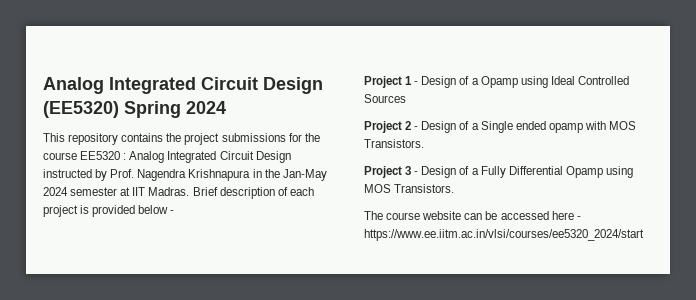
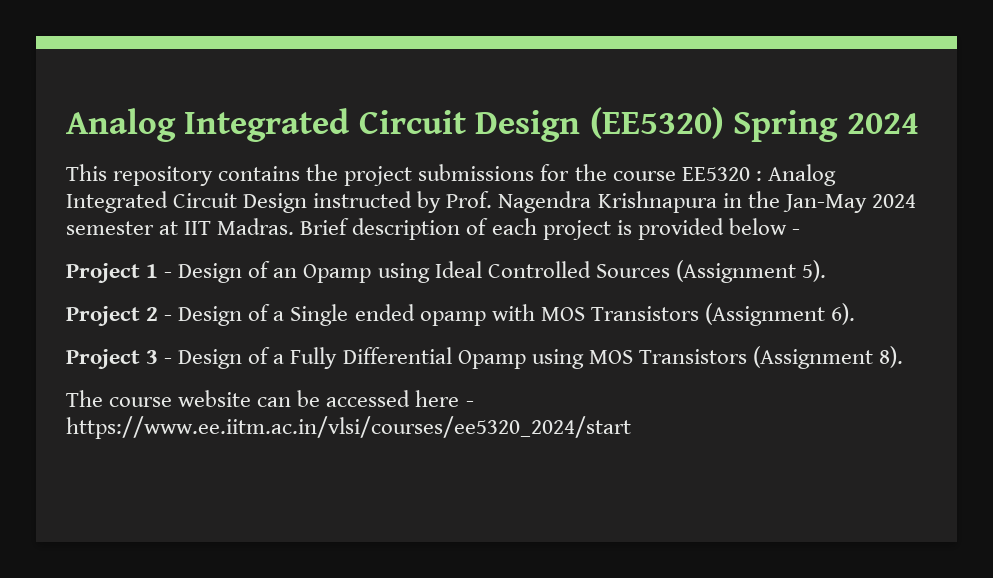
- Project 1 - Design of a Opamp using Ideal Controlled Sources
+ Project 1 - Design of an Opamp using Ideal Controlled Sources (Assignment 5).
- Project 2 - Design of a Single ended opamp with MOS Transistors.
+ Project 2 - Design of a Single ended opamp with MOS Transistors (Assignment 6).
- Project 3 - Design of a Fully Differential Opamp using MOS Transistors.
+ Project 3 - Design of a Fully Differential Opamp using MOS Transistors (Assignment 8).

